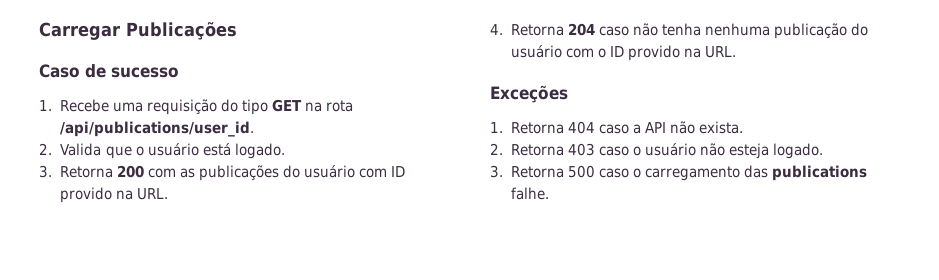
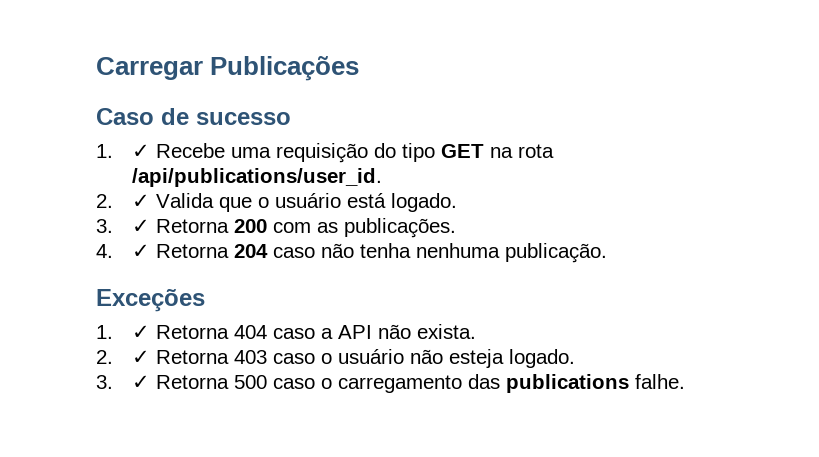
- 1. Recebe uma requisição do tipo GET na rota /api/publications/user_id.
+ 1. ✓ Recebe uma requisição do tipo GET na rota /api/publications/user_id.
- 2. Valida que o usuário está logado.
+ 2. ✓ Valida que o usuário está logado.
- 3. Retorna 200 com as publicações do usuário com ID provido na URL.
+ 3. ✓ Retorna 200 com as publicações.
- 4. Retorna 204 caso não tenha nenhuma publicação do usuário com o ID provido na URL.
+ 4. ✓ Retorna 204 caso não tenha nenhuma publicação.
- 1. Retorna 404 caso a API não exista.
+ 1. ✓ Retorna 404 caso a API não exista.
- 2. Retorna 403 caso o usuário não esteja logado.
+ 2. ✓ Retorna 403 caso o usuário não esteja logado.
- 3. Retorna 500 caso o carregamento das publications falhe.
+ 3. ✓ Retorna 500 caso o carregamento das publications falhe.

